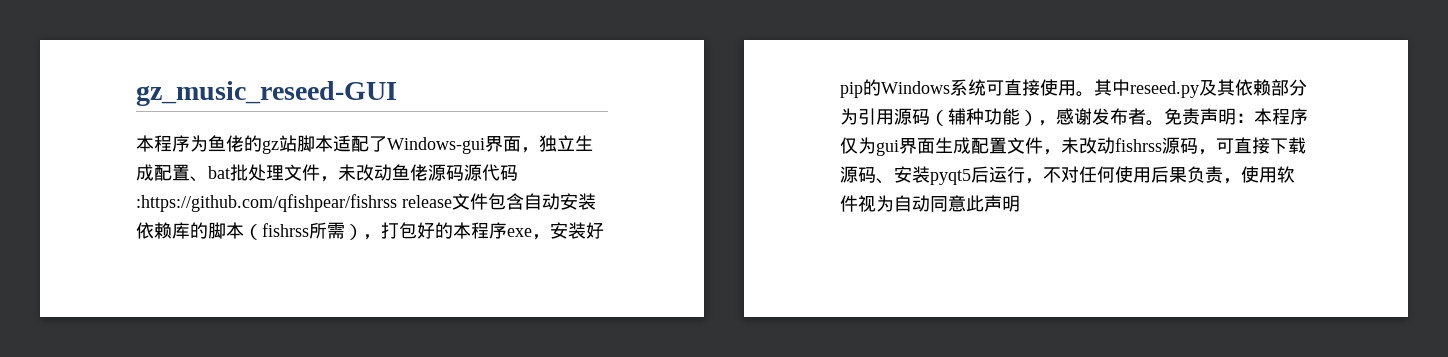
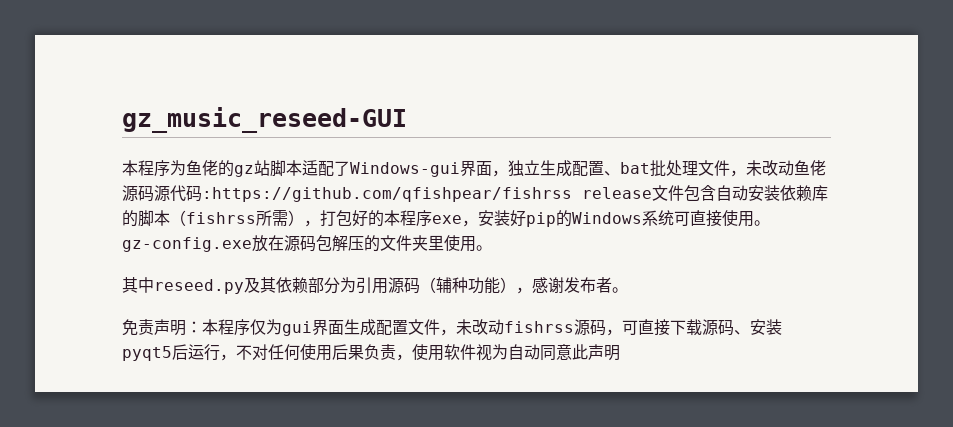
- 本程序为鱼佬的gz站脚本适配了Windows-gui界面，独立生成配置、bat批处理文件，未改动鱼佬源码源代码:https://github.com/qfishpear/fishrss release文件包含自动安装依赖库的脚本（fishrss所需），打包好的本程序exe，安装好pip的Windows系统可直接使用。其中reseed.py及其依赖部分为引用源码（辅种功能），感谢发布者。免责声明：
+ 本程序为鱼佬的gz站脚本适配了Windows-gui界面，独立生成配置、bat批处理文件，未改动鱼佬源码源代码:https://github.com/qfishpear/fishrss release文件包含自动安装依赖库的脚本（fishrss所需），打包好的本程序exe，安装好pip的Windows系统可直接使用。gz-config.exe放在源码包解压的文件夹里使用。
+ 其中reseed.py及其依赖部分为引用源码（辅种功能），感谢发布者。
+ 免责声明：

